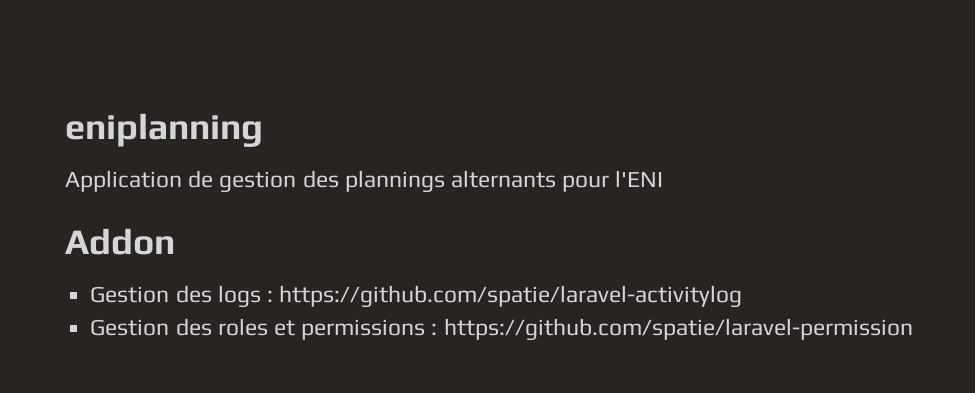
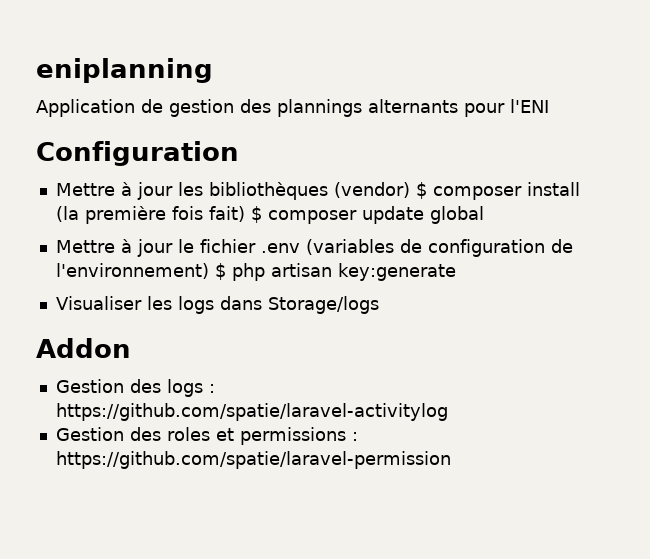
+ Configuration
+ Mettre à jour les bibliothèques (vendor) $ composer install (la première fois fait) $ composer update global
+ Mettre à jour le fichier .env (variables de configuration de l'environnement) $ php artisan key:generate
+ Visualiser les logs dans Storage/logs

